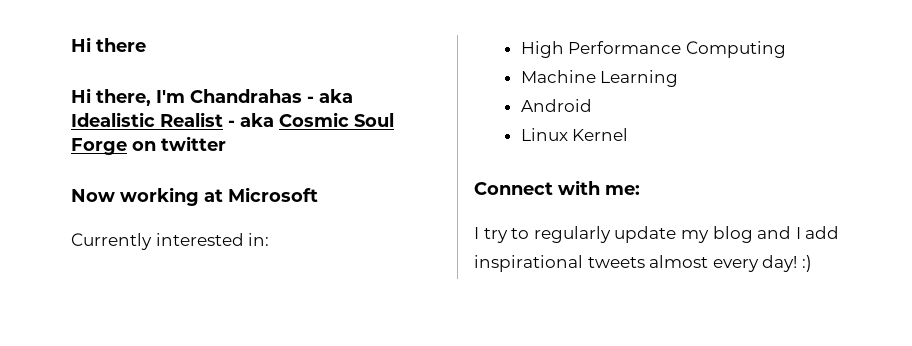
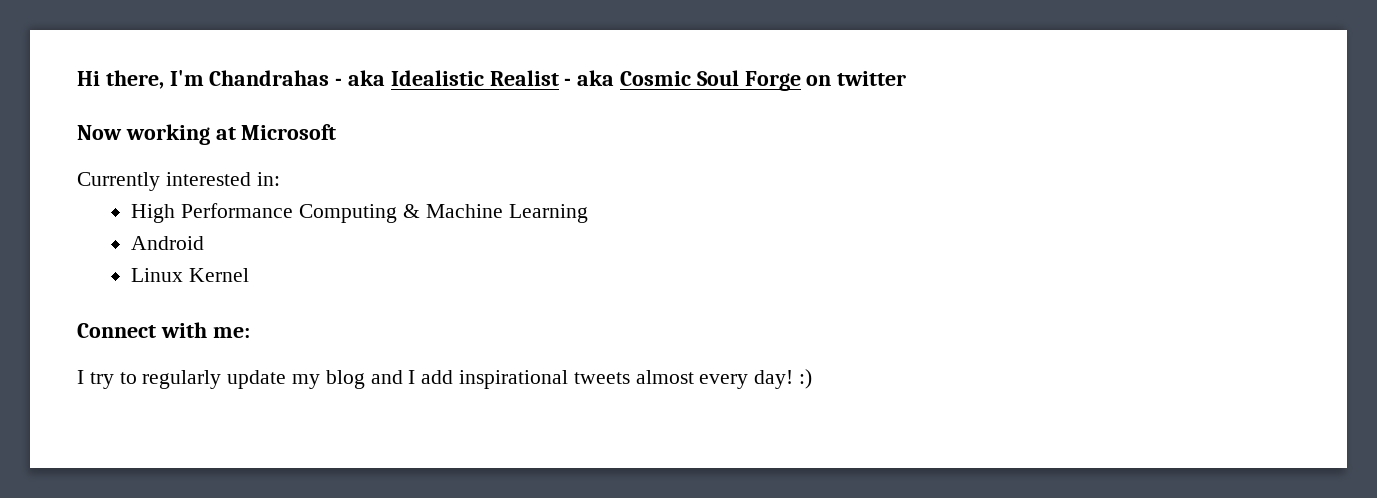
- Hi there
- High Performance Computing
- Machine Learning
+ High Performance Computing & Machine Learning

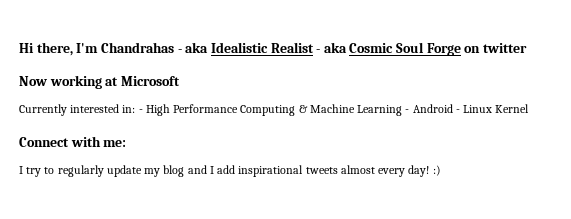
- Currently interested in:
- High Performance Computing & Machine Learning
- Android
- Linux Kernel
+ Currently interested in: - High Performance Computing & Machine Learning - Android - Linux Kernel

